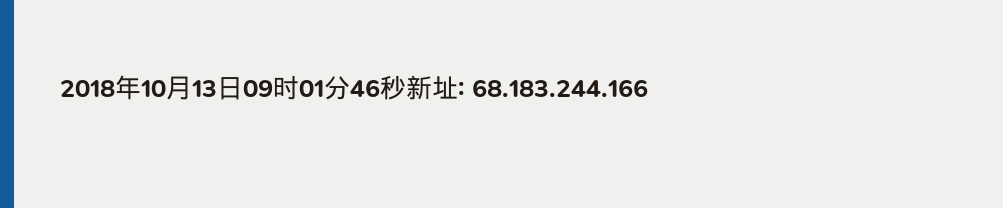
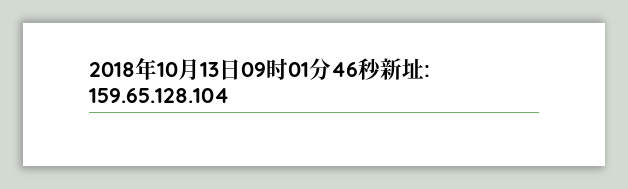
- 2018年10月13日09时01分46秒新址: 68.183.244.166
+ 2018年10月13日09时01分46秒新址: 159.65.128.104

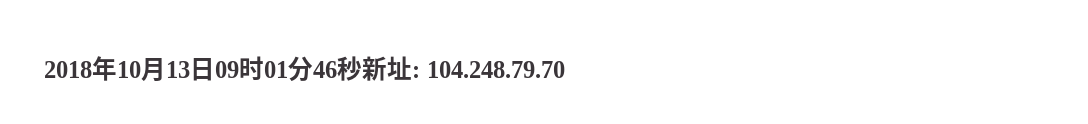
- 2018年10月13日09时01分46秒新址: 159.65.128.104
+ 2018年10月13日09时01分46秒新址: 104.248.79.70

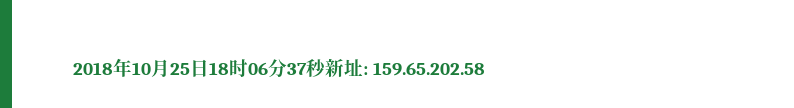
- 2018年10月13日09时01分46秒新址: 104.248.79.70
+ 2018年10月25日18时06分37秒新址: 159.65.202.58

